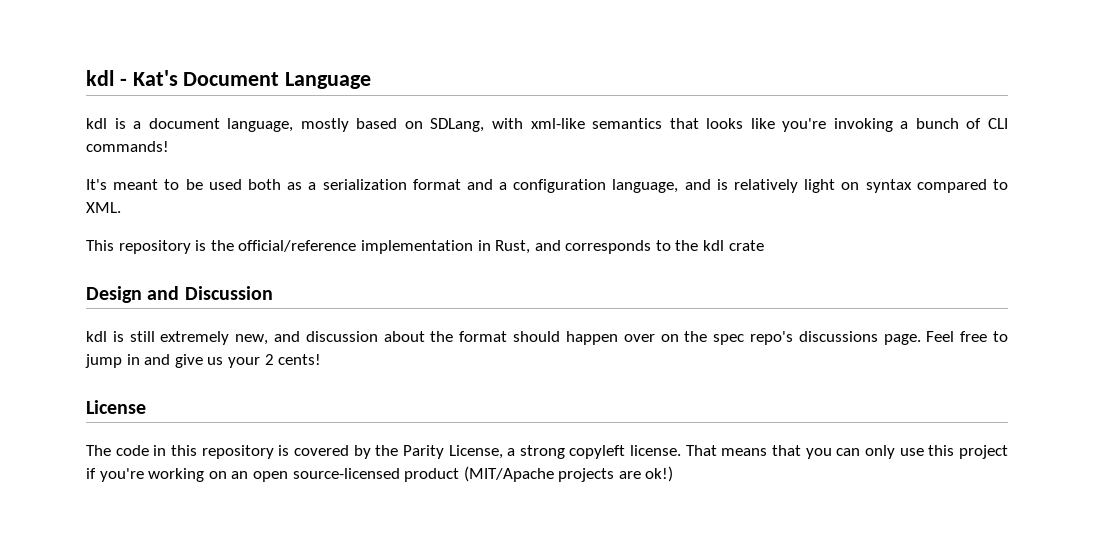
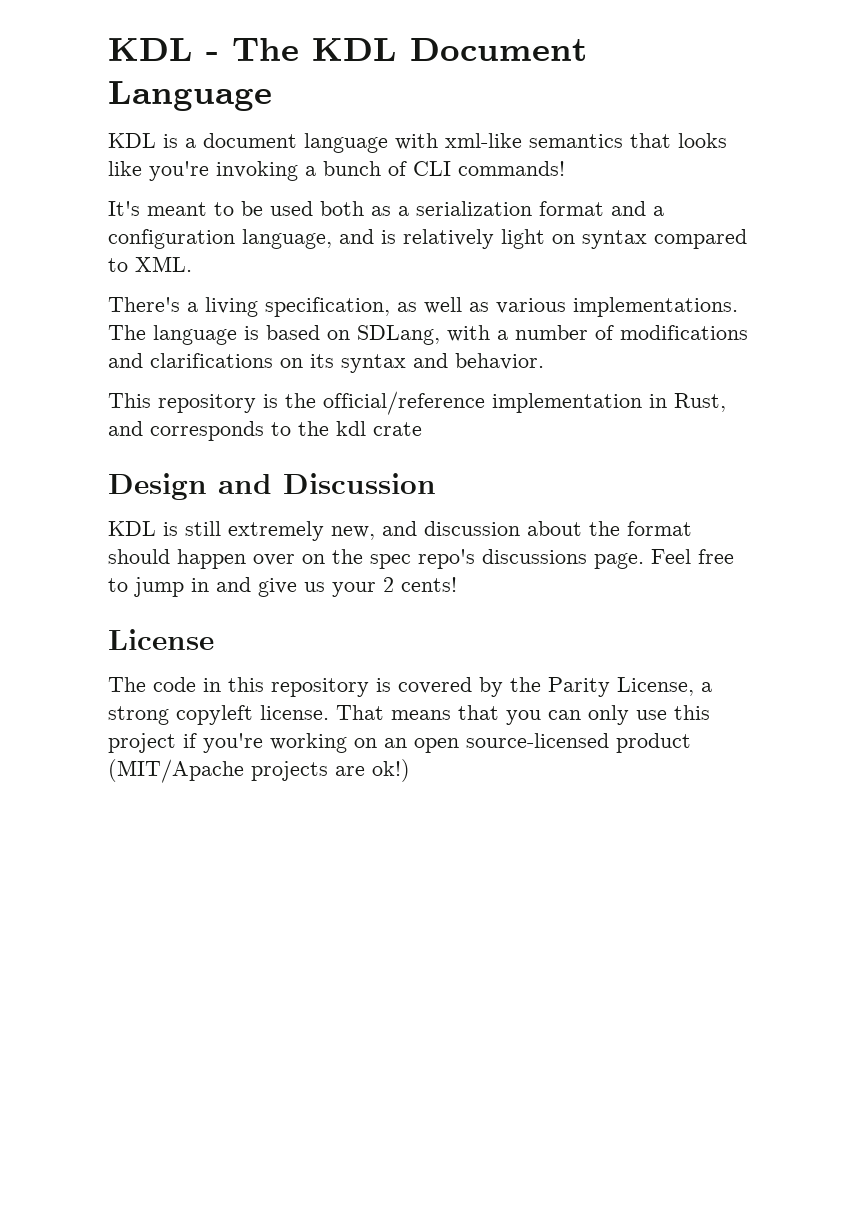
- kdl - Kat's Document Language
+ KDL - The KDL Document Language
- kdl is a document language, mostly based on SDLang, with xml-like semantics that looks like you're invoking a bunch of CLI commands!
+ KDL is a document language with xml-like semantics that looks like you're invoking a bunch of CLI commands!
+ There's a living specification, as well as various implementations. The language is based on SDLang, with a number of modifications and clarifications on its syntax and behavior.
- kdl is still extremely new, and discussion about the format should happen over on the spec repo's discussions page.
+ KDL is still extremely new, and discussion about the format should happen over on the spec repo's discussions page.

